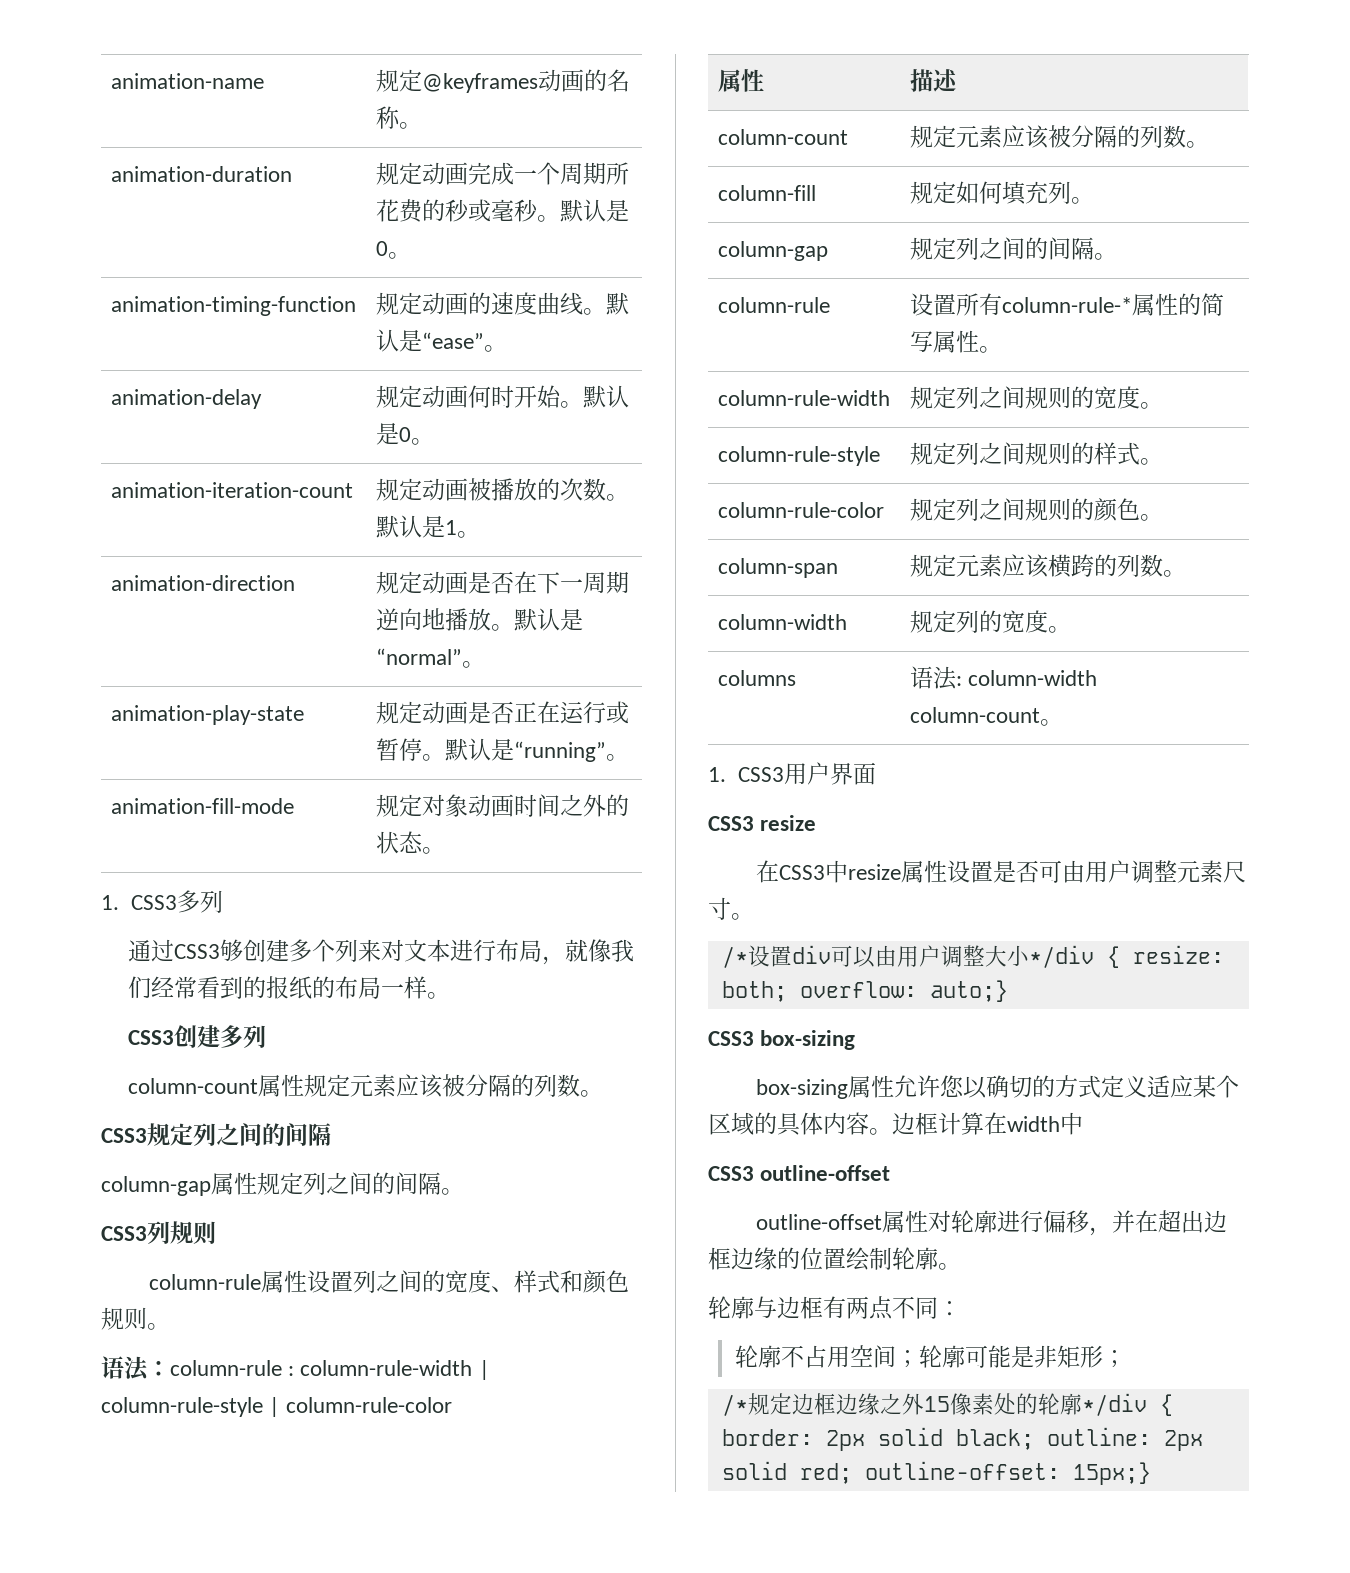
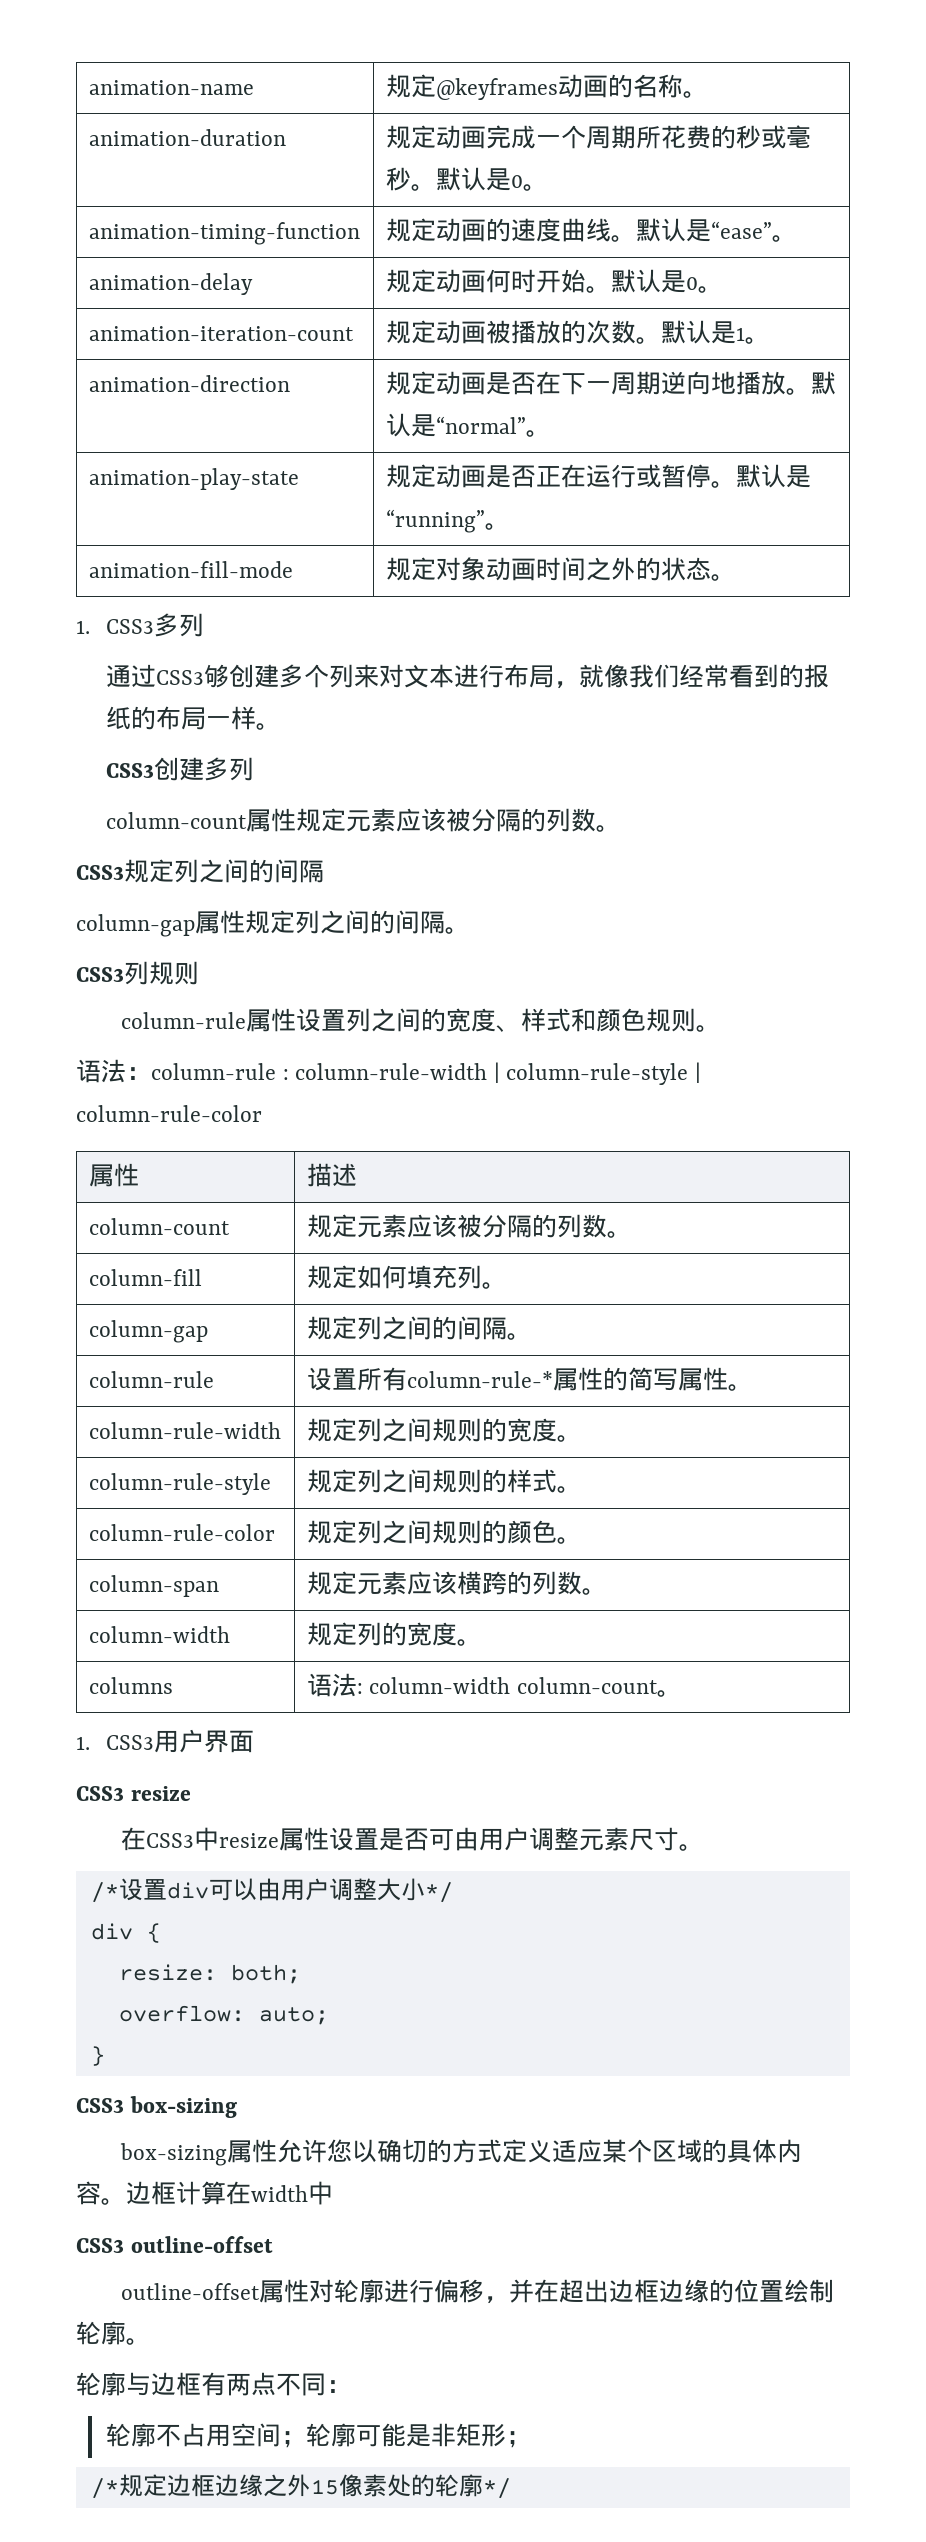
- /*设置div可以由用户调整大小*/div { resize: both; overflow: auto;}
+ /*设置div可以由用户调整大小*/
+ div {
+ resize: both;
+ overflow: auto;
+ }
- /*规定边框边缘之外15像素处的轮廓*/div { border: 2px solid black; outline: 2px solid red; outline-offset: 15px;}
+ /*规定边框边缘之外15像素处的轮廓*/

